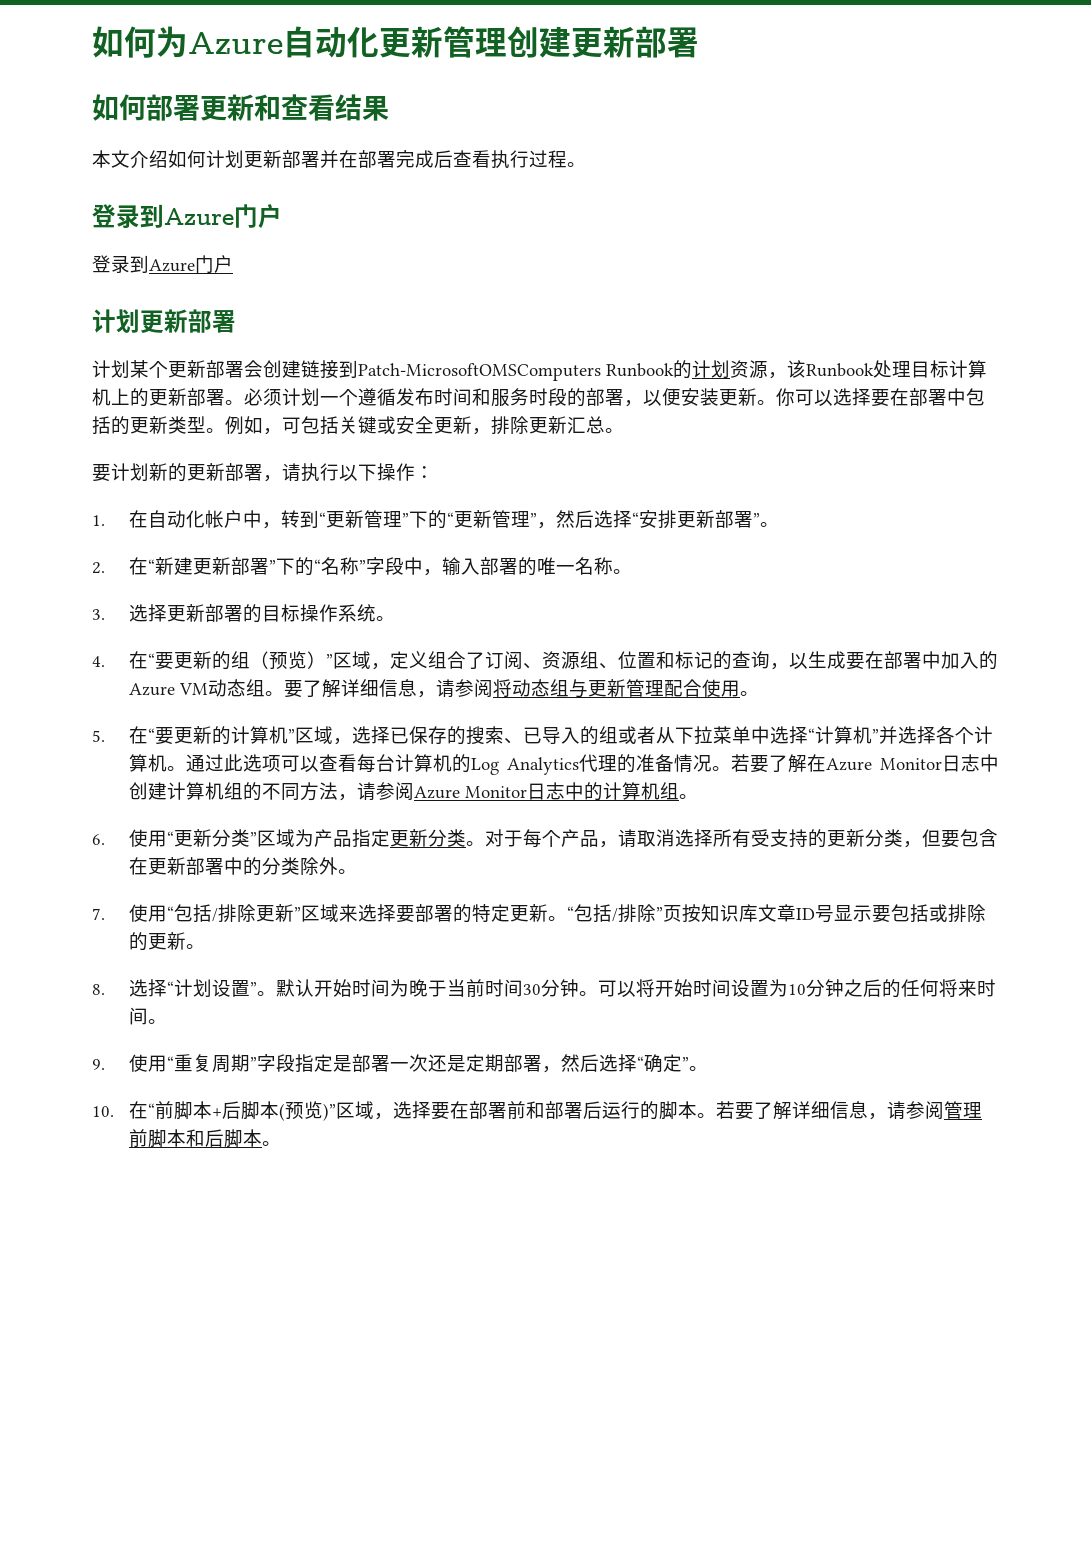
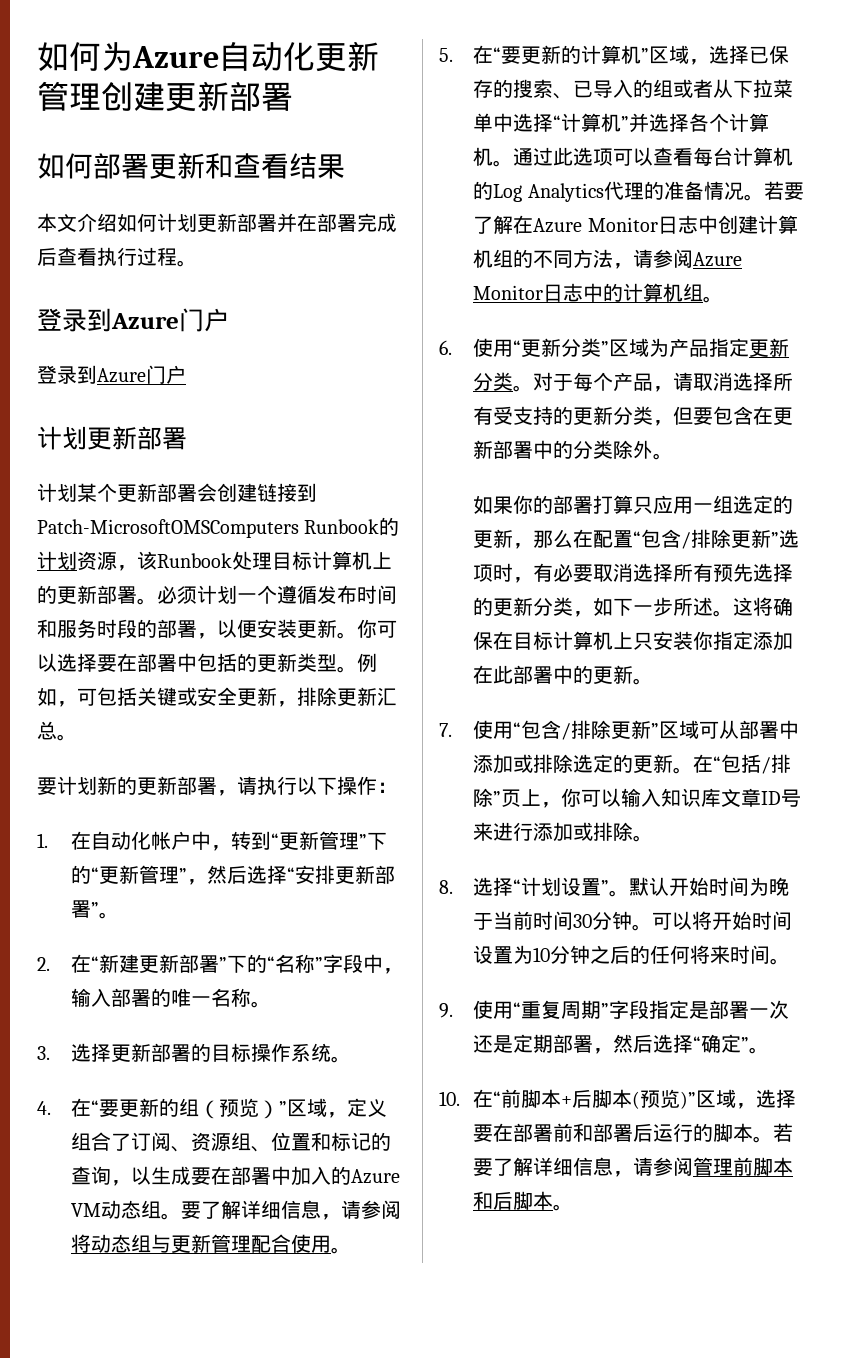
+ 如果你的部署打算只应用一组选定的更新，那么在配置“包含/排除更新”选项时，有必要取消选择所有预先选择的更新分类，如下一步所述。这将确保在目标计算机上只安装你指定添加在此部署中的更新。
- 7.使用“包括/排除更新”区域来选择要部署的特定更新。“包括/排除”页按知识库文章ID号显示要包括或排除的更新。
+ 7.使用“包含/排除更新”区域可从部署中添加或排除选定的更新。在“包括/排除”页上，你可以输入知识库文章ID号来进行添加或排除。

